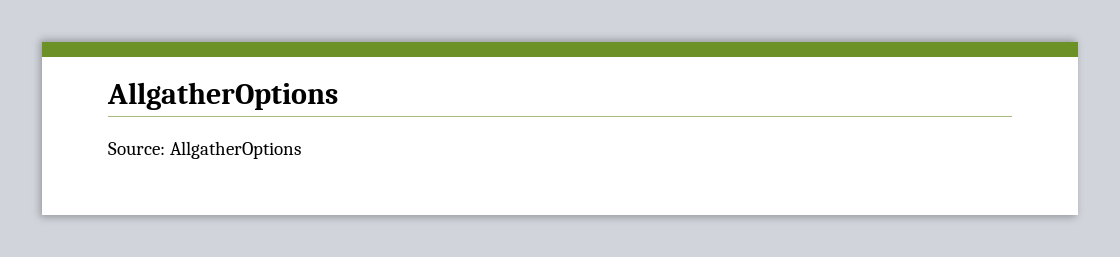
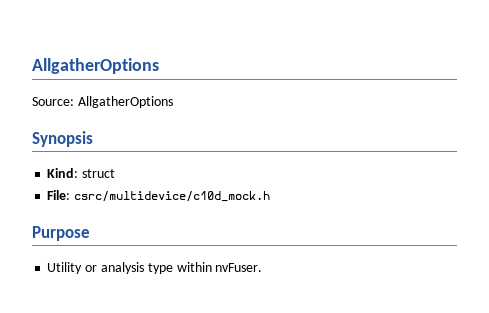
+ Synopsis
+ Kind: struct
+ File: csrc/multidevice/c10d_mock.h
+ Purpose
+ Utility or analysis type within nvFuser.

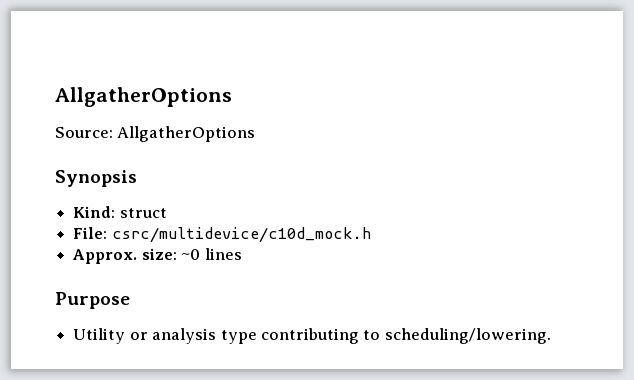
+ Approx. size: ~0 lines
- Utility or analysis type within nvFuser.
+ Utility or analysis type contributing to scheduling/lowering.

